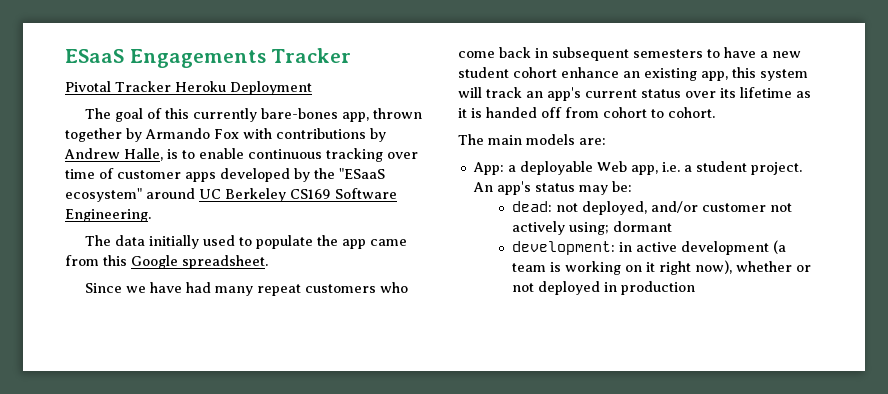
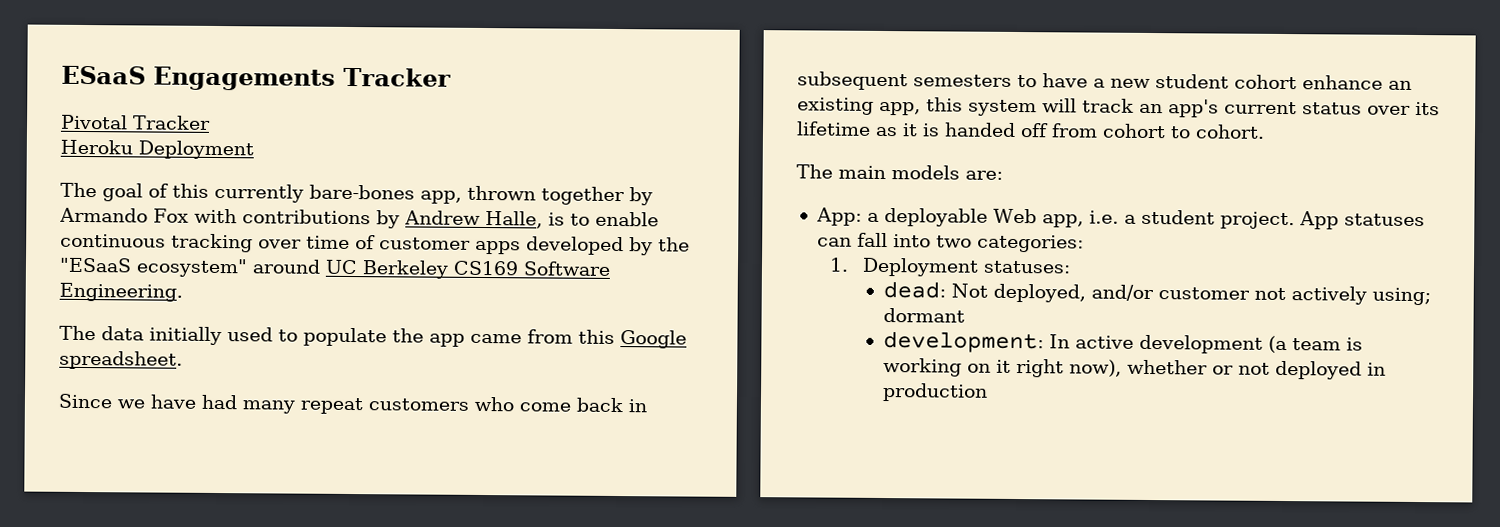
- Pivotal Tracker Heroku Deployment
+ Pivotal Tracker
+ Heroku Deployment
- An app's status may be:
+ App statuses can fall into two categories:
+ 1. Deployment statuses:
- dead: not deployed, and/or customer not actively using; dormant
+ dead: Not deployed, and/or customer not actively using; dormant
- development: in active development (a team is working on it right now), whether or not deployed in production
+ development: In active development (a team is working on it right now), whether or not deployed in production

